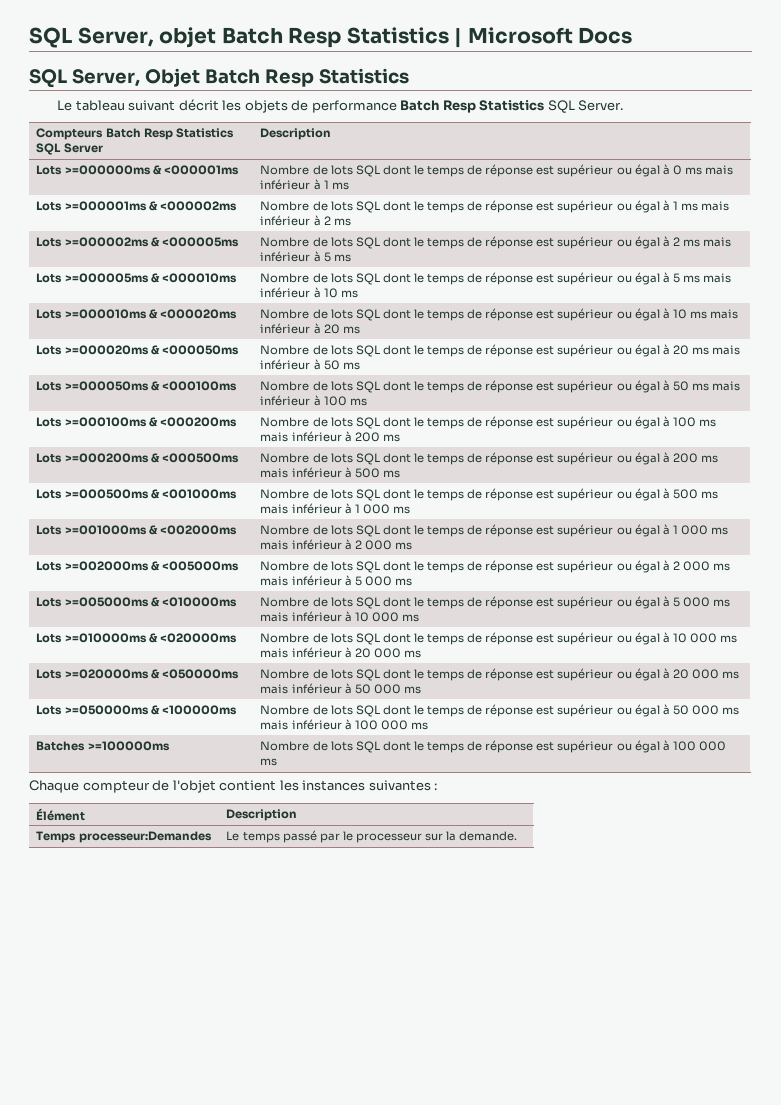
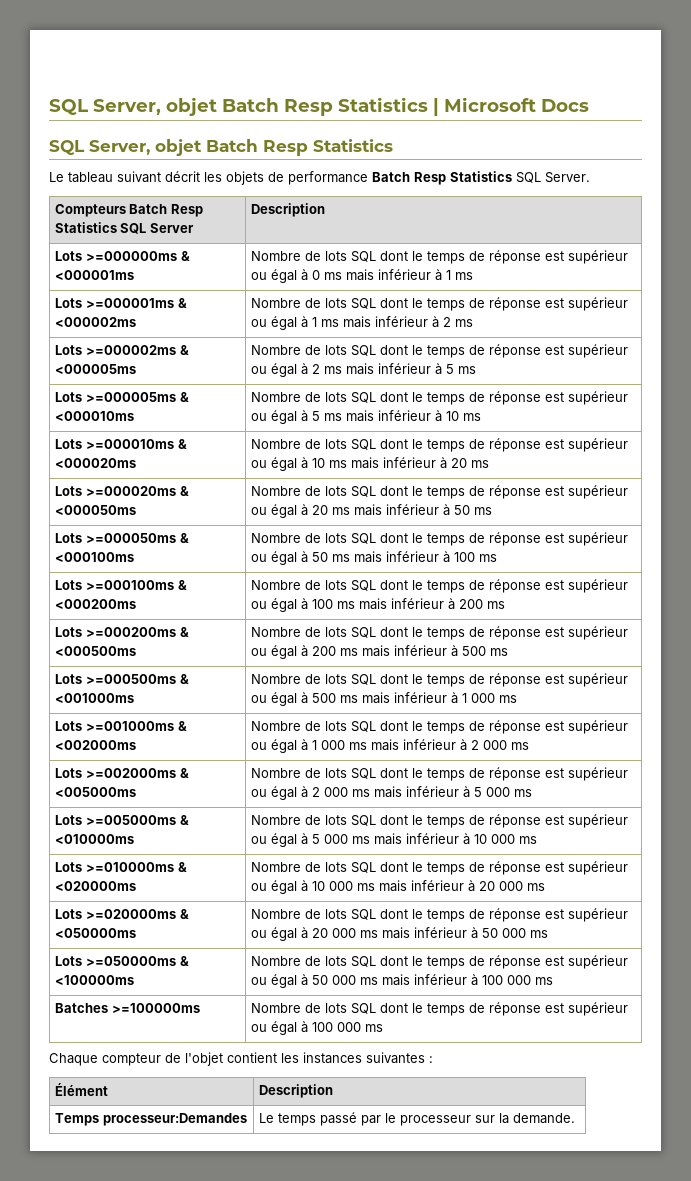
  SQL Server, objet Batch Resp Statistics | Microsoft Docs
- SQL Server, Objet Batch Resp Statistics
+ SQL Server, objet Batch Resp Statistics

